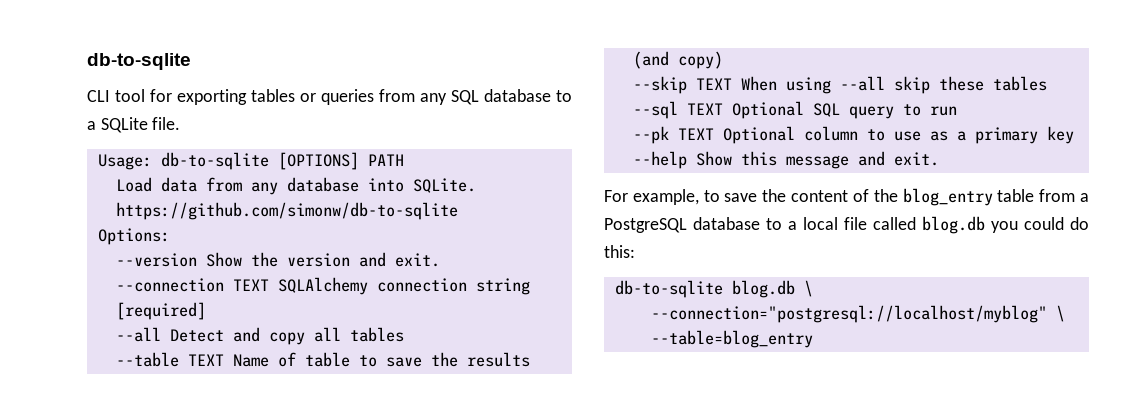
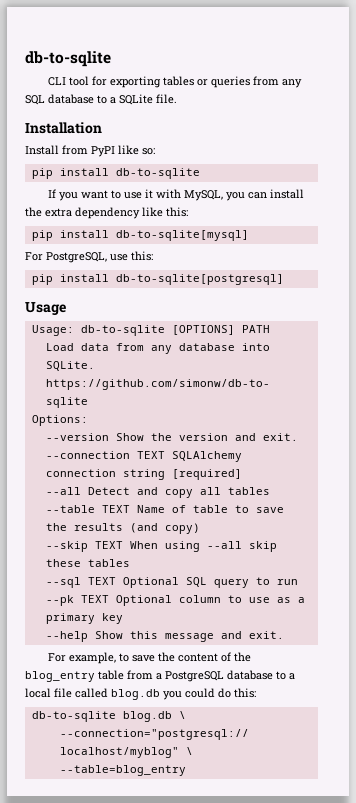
+ Installation
+ Install from PyPI like so:
+ pip install db-to-sqlite
+ If you want to use it with MySQL, you can install the extra dependency like this:
+ pip install db-to-sqlite[mysql]
+ For PostgreSQL, use this:
+ pip install db-to-sqlite[postgresql]
+ Usage

